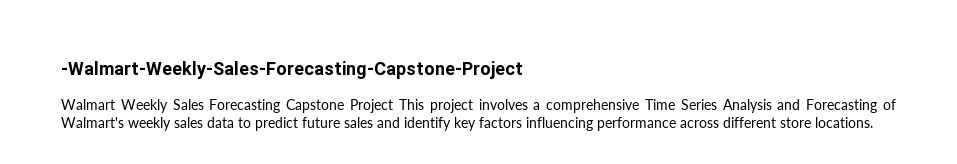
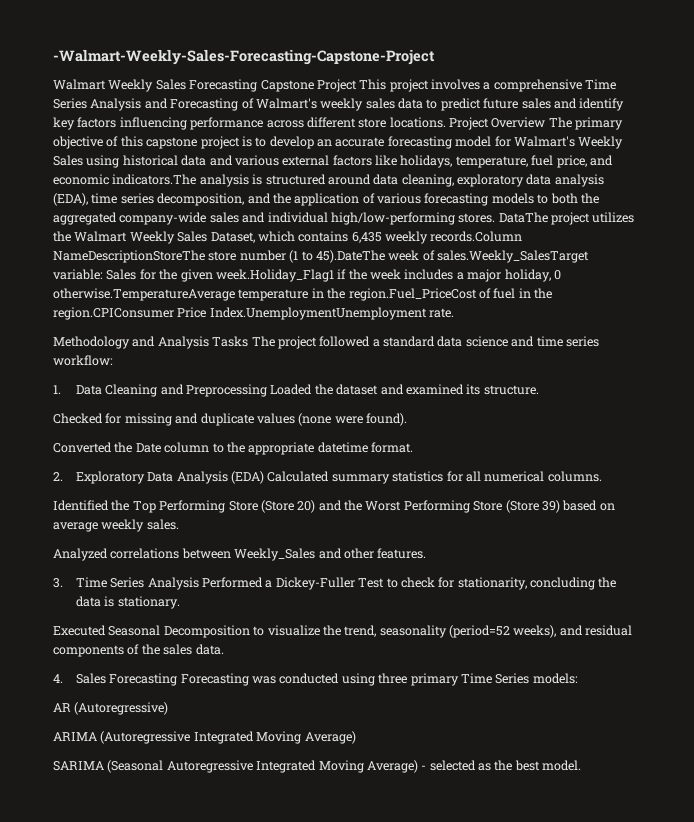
+ Project Overview The primary objective of this capstone project is to develop an accurate forecasting model for Walmart's Weekly Sales using historical data and various external factors like holidays, temperature, fuel price, and economic indicators.The analysis is structured around data cleaning, exploratory data analysis (EDA), time series decomposition, and the application of various forecasting models to both the aggregated company-wide sales and individual high/low-performing stores. DataThe project utilizes the Walmart Weekly Sales Dataset, which contains 6,435 weekly records.Column NameDescriptionStoreThe store number (1 to 45).DateThe week of sales.Weekly_SalesTarget variable: Sales for the given week.Holiday_Flag1 if the week includes a major holiday, 0 otherwise.TemperatureAverage temperature in the region.Fuel_PriceCost of fuel in the region.CPIConsumer Price Index.UnemploymentUnemployment rate.
+ Methodology and Analysis Tasks The project followed a standard data science and time series workflow:
+ 1. Data Cleaning and Preprocessing Loaded the dataset and examined its structure.
+ Checked for missing and duplicate values (none were found).
+ Converted the Date column to the appropriate datetime format.
+ 2. Exploratory Data Analysis (EDA) Calculated summary statistics for all numerical columns.
+ Identified the Top Performing Store (Store 20) and the Worst Performing Store (Store 39) based on average weekly sales.
+ Analyzed correlations between Weekly_Sales and other features.
+ 3. Time Series Analysis Performed a Dickey-Fuller Test to check for stationarity, concluding the data is stationary.
+ Executed Seasonal Decomposition to visualize the trend, seasonality (period=52 weeks), and residual components of the sales data.
+ 4. Sales Forecasting Forecasting was conducted using three primary Time Series models:
+ AR (Autoregressive)
+ ARIMA (Autoregressive Integrated Moving Average)
+ SARIMA (Seasonal Autoregressive Integrated Moving Average) - selected as the best model.

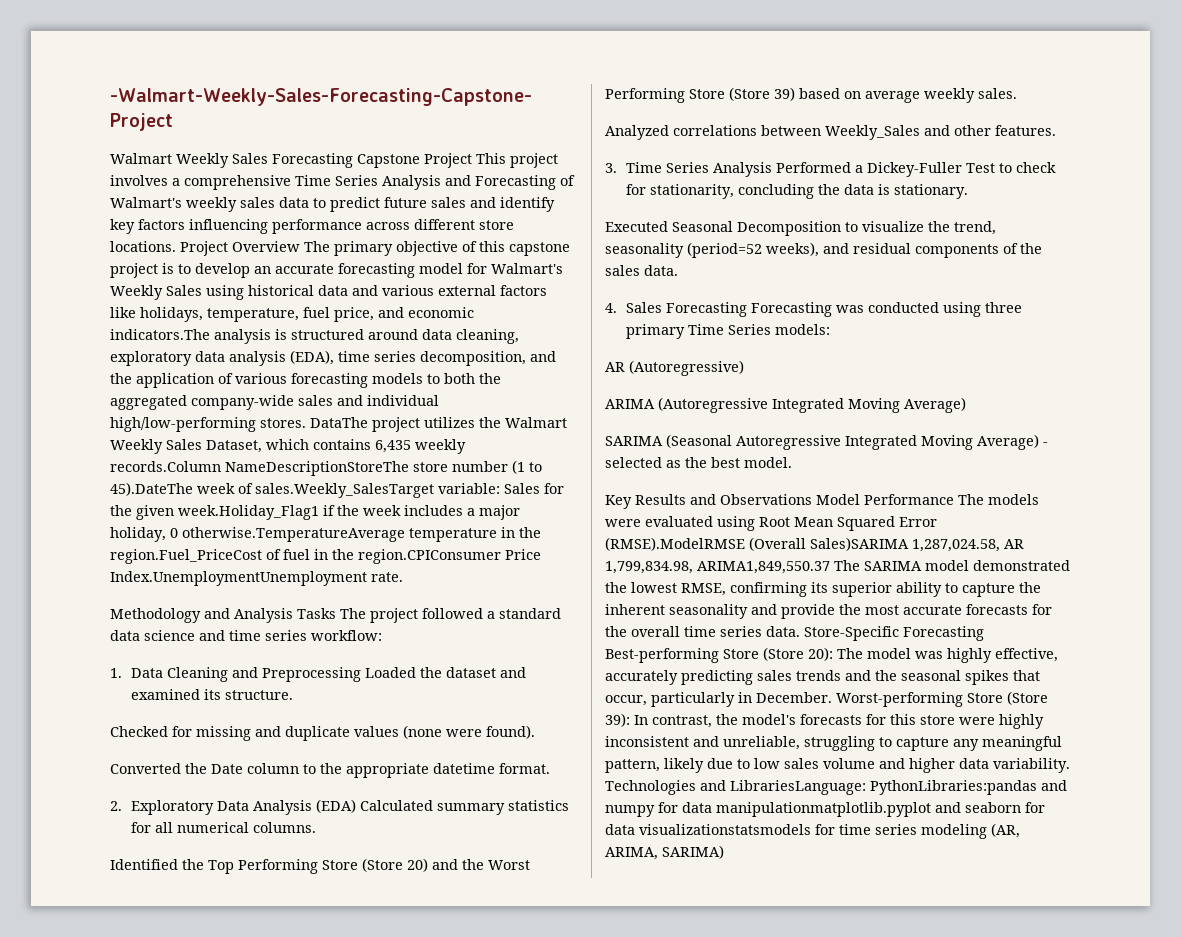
+ Key Results and Observations Model Performance The models were evaluated using Root Mean Squared Error (RMSE).ModelRMSE (Overall Sales)SARIMA 1,287,024.58, AR 1,799,834.98, ARIMA1,849,550.37 The SARIMA model demonstrated the lowest RMSE, confirming its superior ability to capture the inherent seasonality and provide the most accurate forecasts for the overall time series data. Store-Specific Forecasting Best-performing Store (Store 20): The model was highly effective, accurately predicting sales trends and the seasonal spikes that occur, particularly in December. Worst-performing Store (Store 39): In contrast, the model's forecasts for this store were highly inconsistent and unreliable, struggling to capture any meaningful pattern, likely due to low sales volume and higher data variability. Technologies and LibrariesLanguage: PythonLibraries:pandas and numpy for data manipulationmatplotlib.pyplot and seaborn for data visualizationstatsmodels for time series modeling (AR, ARIMA, SARIMA)

